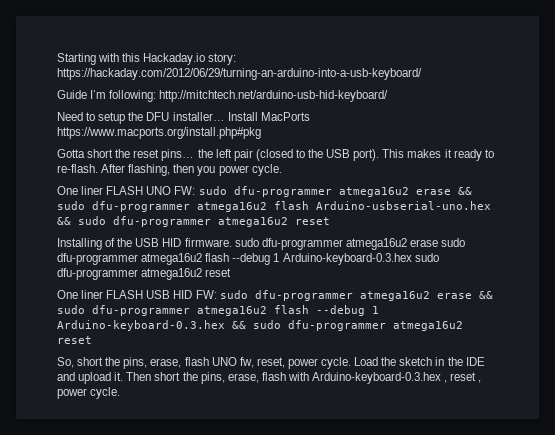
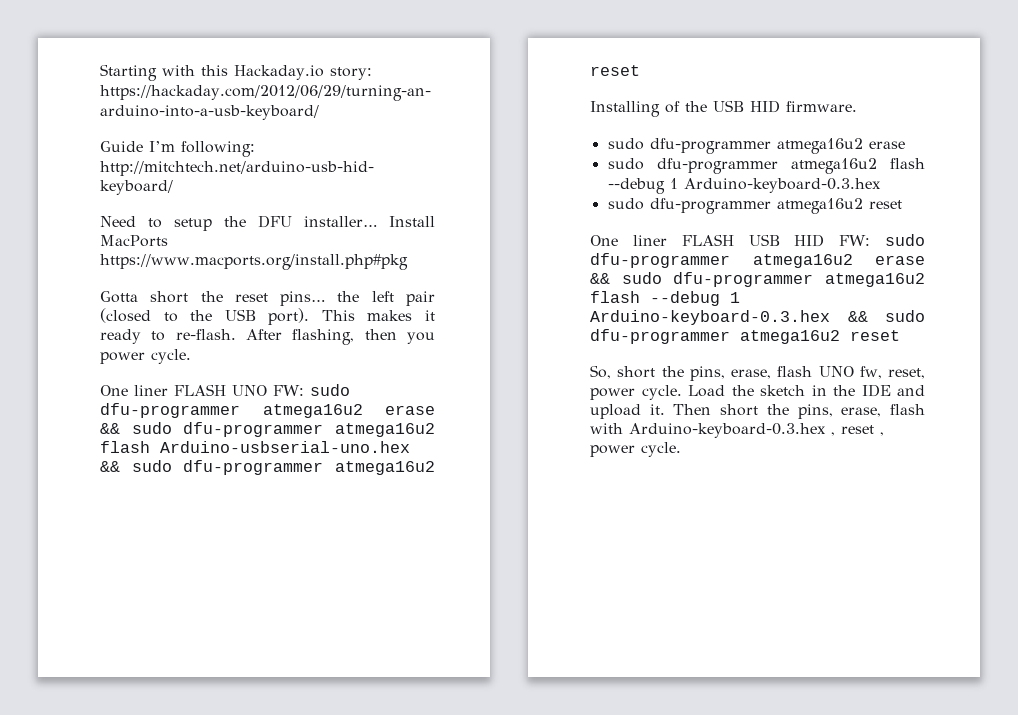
- Installing of the USB HID firmware. sudo dfu-programmer atmega16u2 erase sudo dfu-programmer atmega16u2 flash --debug 1 Arduino-keyboard-0.3.hex sudo dfu-programmer atmega16u2 reset
+ Installing of the USB HID firmware.
+ sudo dfu-programmer atmega16u2 erase
+ sudo dfu-programmer atmega16u2 flash --debug 1 Arduino-keyboard-0.3.hex
+ sudo dfu-programmer atmega16u2 reset

